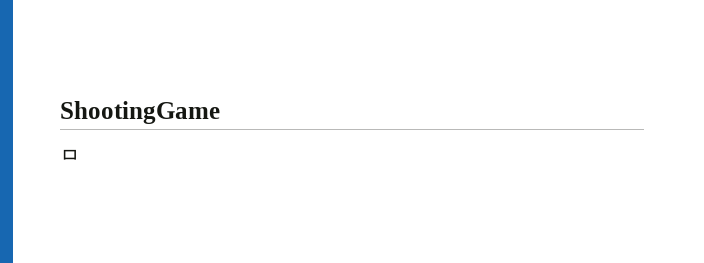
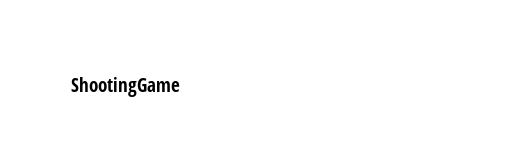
- ㅁ

